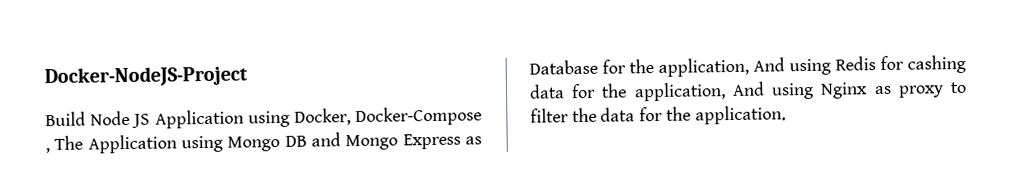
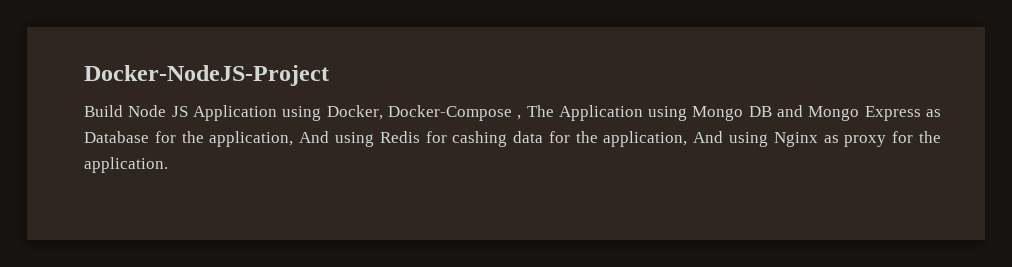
- Build Node JS Application using Docker, Docker-Compose , The Application using Mongo DB and Mongo Express as Database for the application, And using Redis for cashing data for the application, And using Nginx as proxy to filter the data for the application.
+ Build Node JS Application using Docker, Docker-Compose , The Application using Mongo DB and Mongo Express as Database for the application, And using Redis for cashing data for the application, And using Nginx as proxy for the application.

